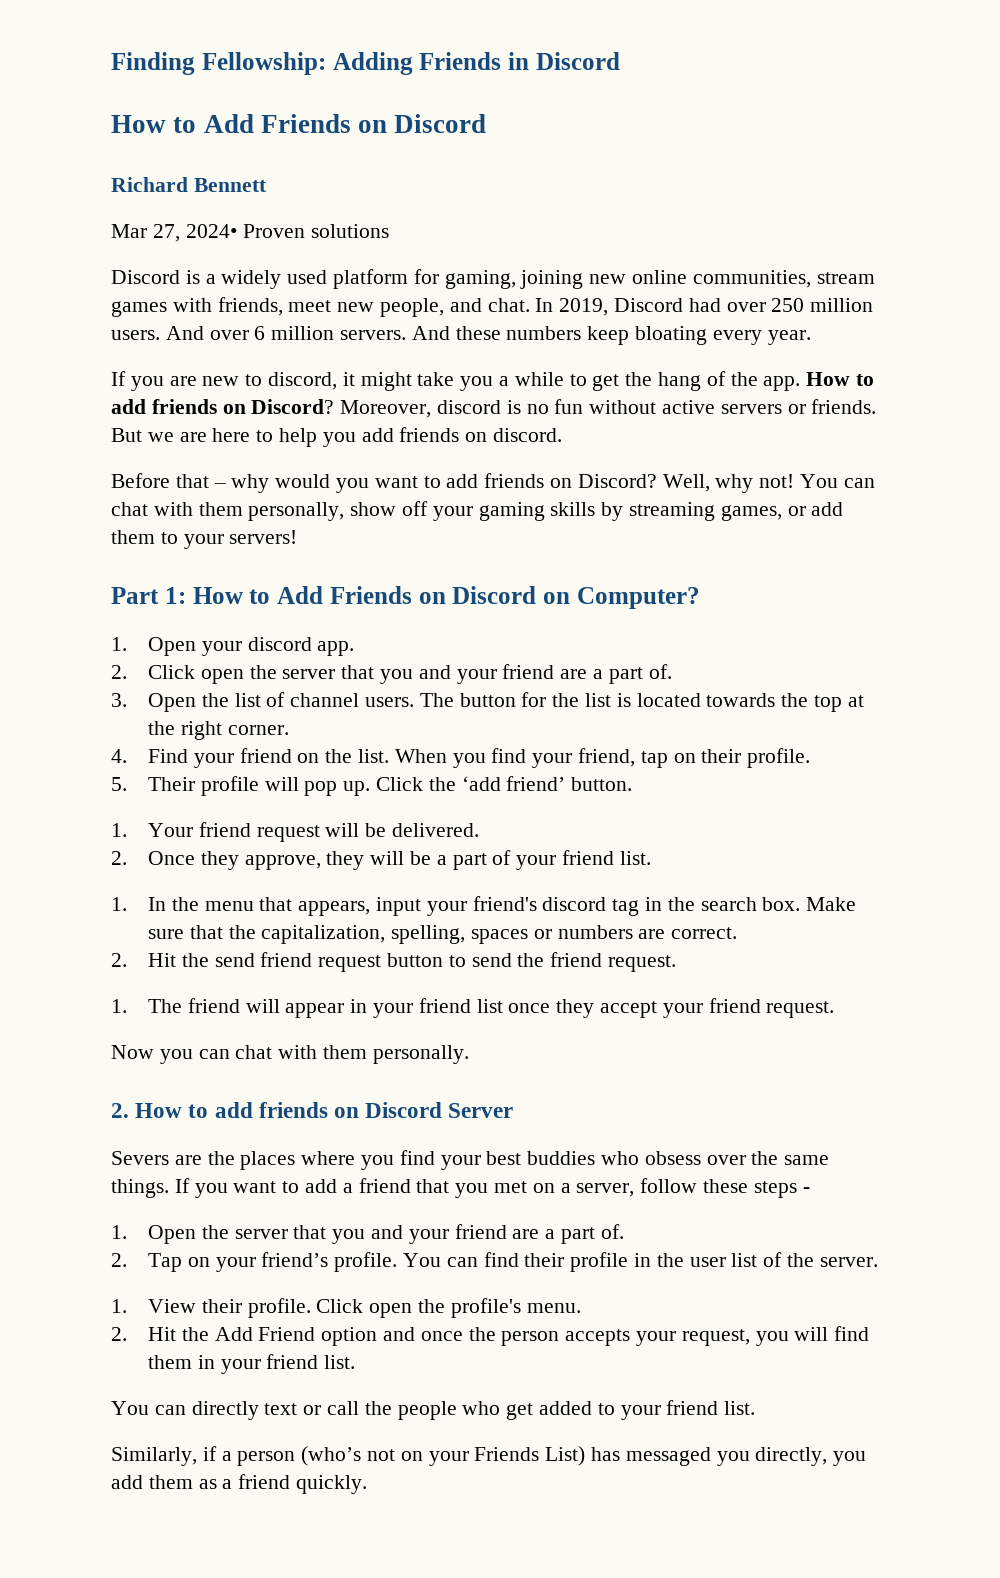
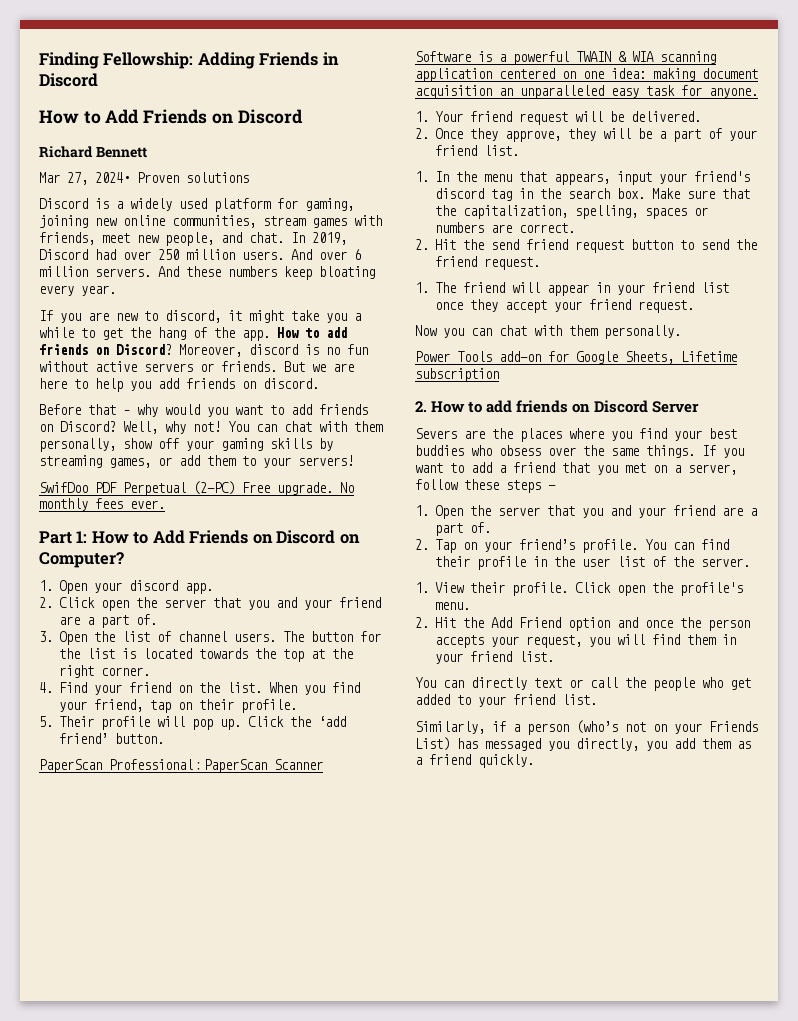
+ SwifDoo PDF Perpetual (2-PC) Free upgrade. No monthly fees ever.
+ PaperScan Professional：PaperScan Scanner Software is a powerful TWAIN & WIA scanning application centered on one idea: making document acquisition an unparalleled easy task for anyone.
+ Power Tools add-on for Google Sheets, Lifetime subscription

